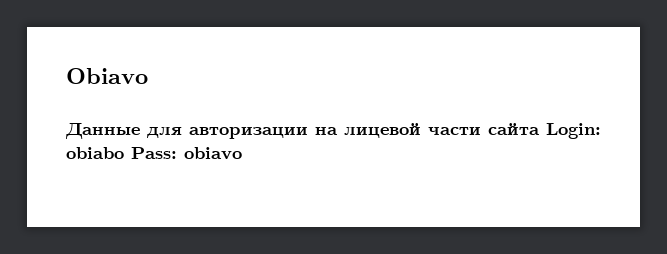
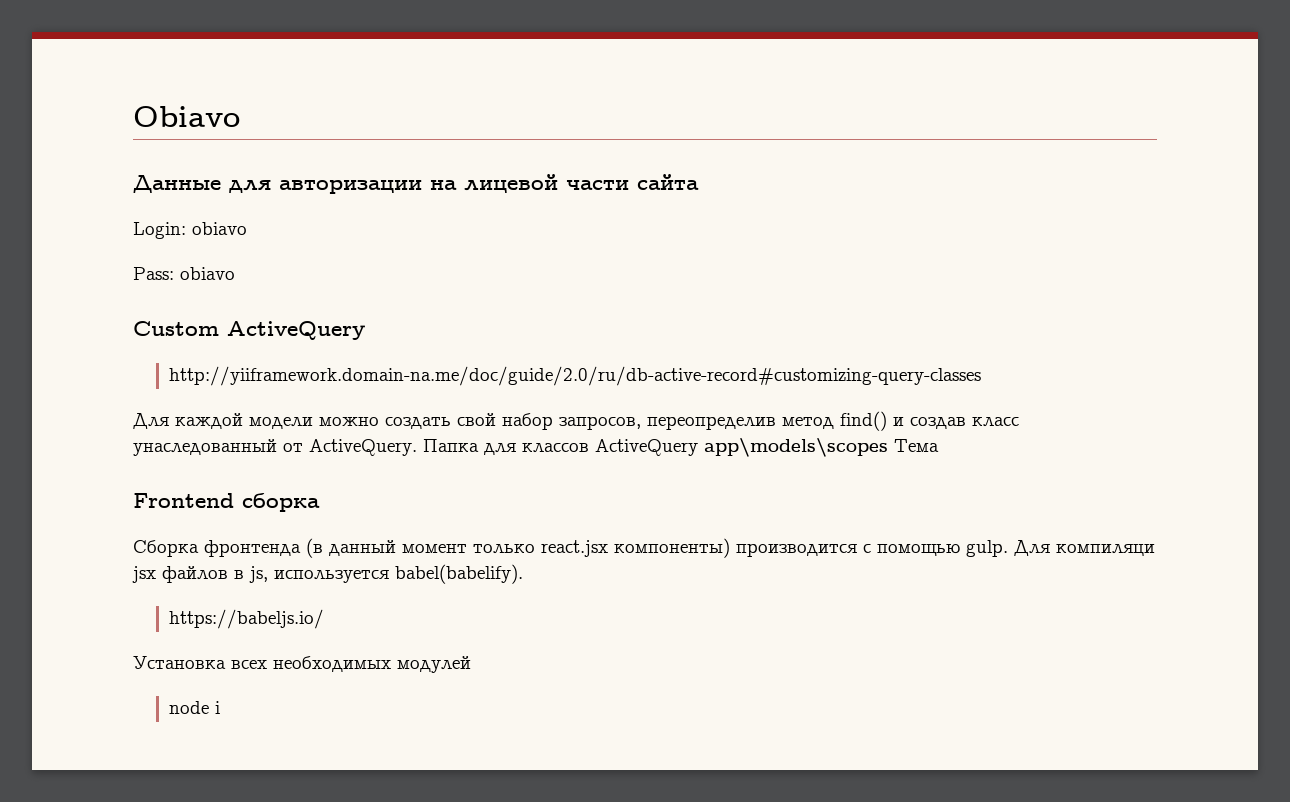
- Данные для авторизации на лицевой части сайта Login: obiabo Pass: obiavo
+ Данные для авторизации на лицевой части сайта
+ Login: obiavo
+ Pass: obiavo
+ Custom ActiveQuery
+ http://yiiframework.domain-na.me/doc/guide/2.0/ru/db-active-record#customizing-query-classes
+ Для каждой модели можно создать свой набор запросов, переопределив метод find() и создав класс унаследованный от ActiveQuery. Папка для классов ActiveQuery app\models\scopes Тема
+ Frontend сборка
+ Сборка фронтенда (в данный момент только react.jsx компоненты) производится с помощью gulp. Для компиляци jsx файлов в js, используется babel(babelify).
+ https://babeljs.io/
+ Установка всех необходимых модулей
+ node i

